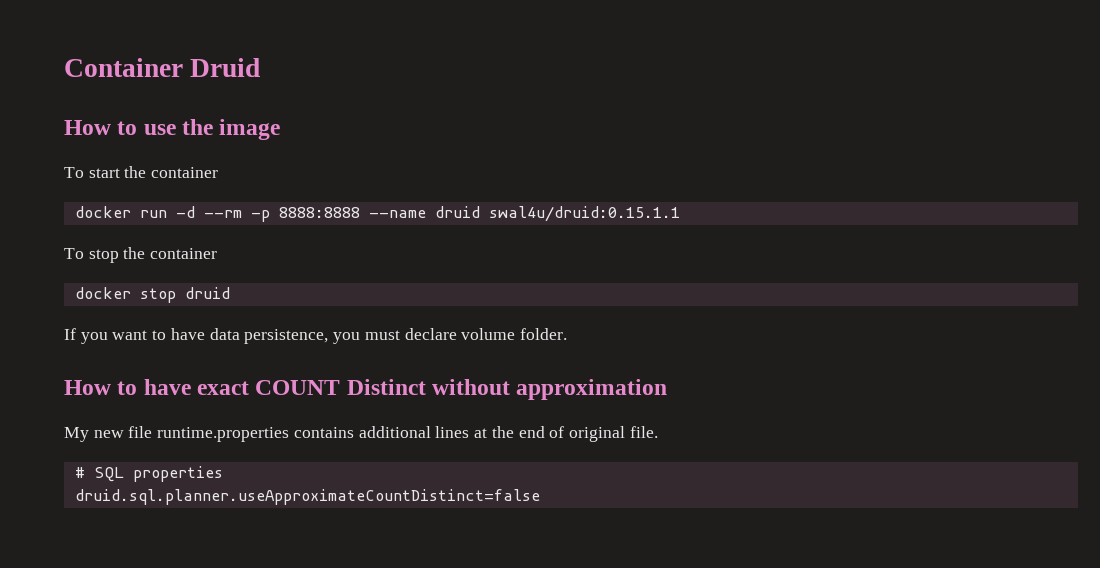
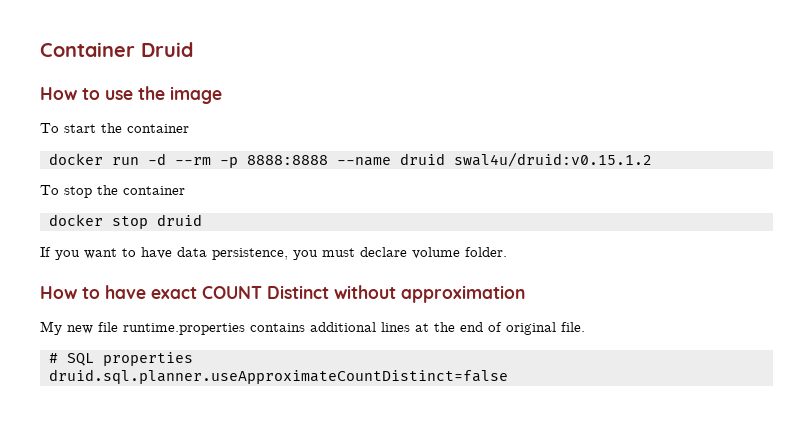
- docker run -d --rm -p 8888:8888 --name druid swal4u/druid:0.15.1.1
+ docker run -d --rm -p 8888:8888 --name druid swal4u/druid:v0.15.1.2

